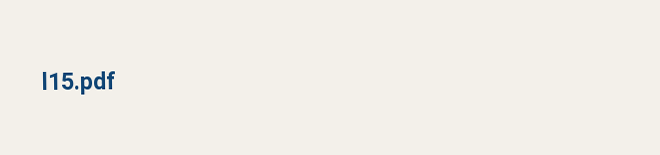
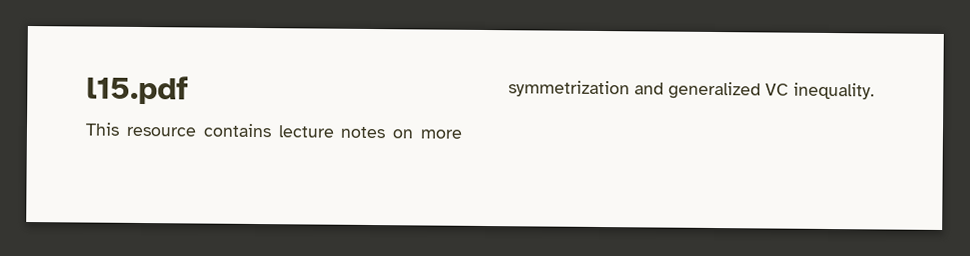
+ This resource contains lecture notes on more symmetrization and generalized VC inequality.

